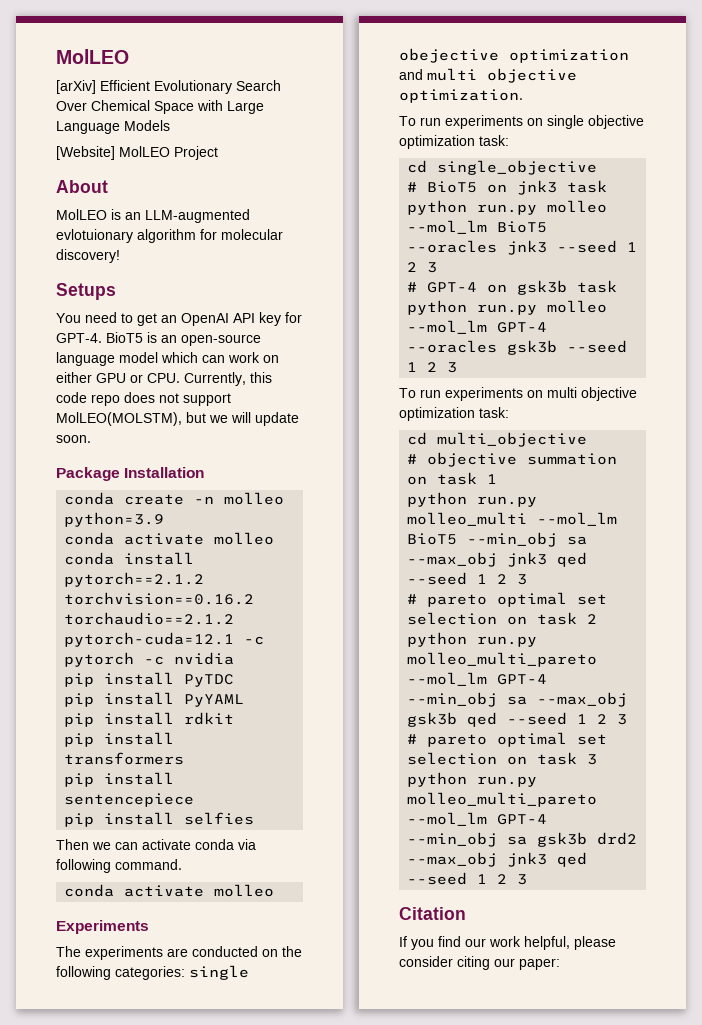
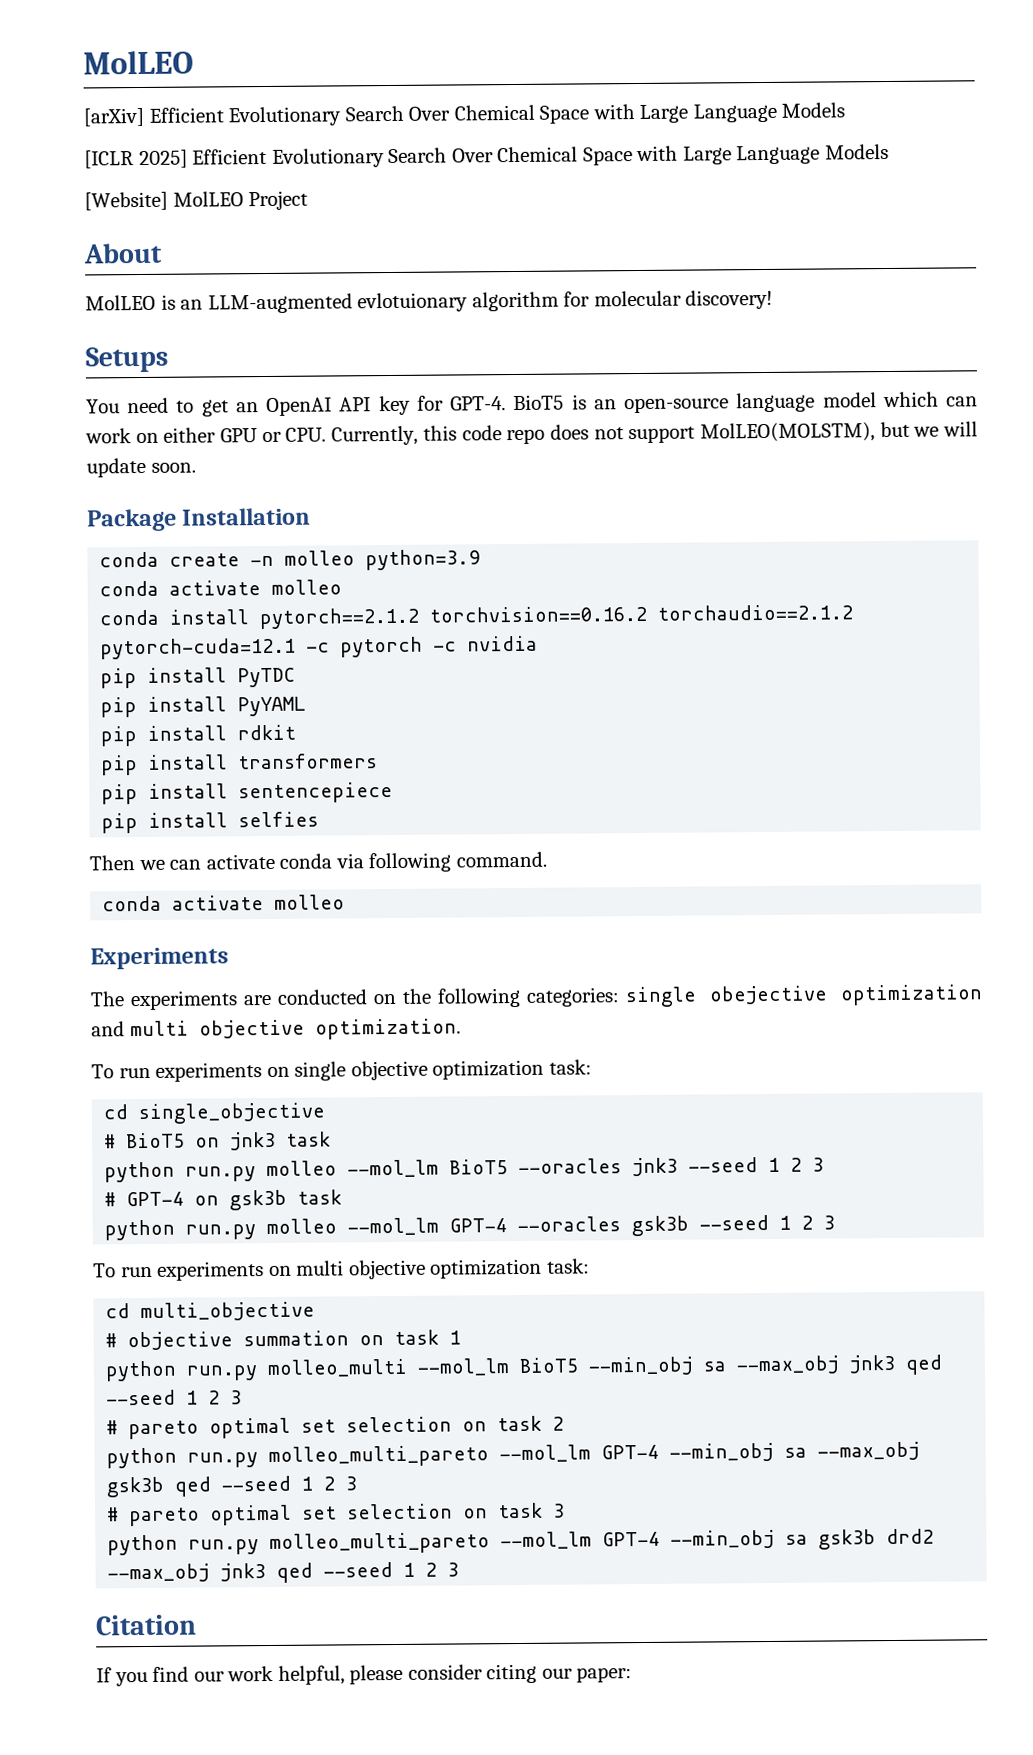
+ [ICLR 2025] Efficient Evolutionary Search Over Chemical Space with Large Language Models

